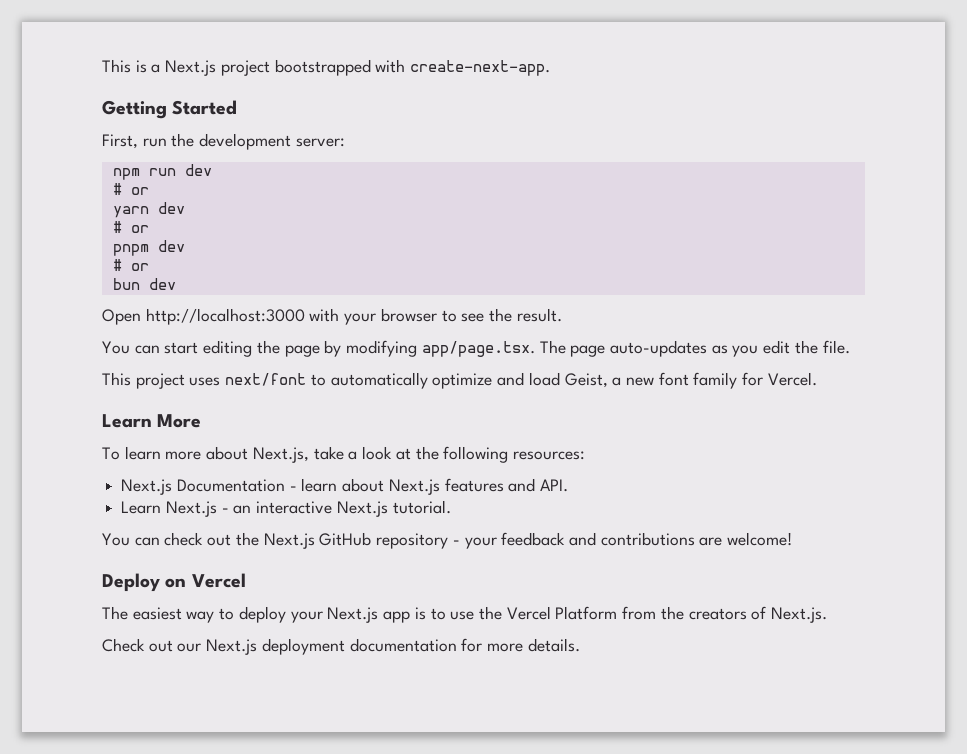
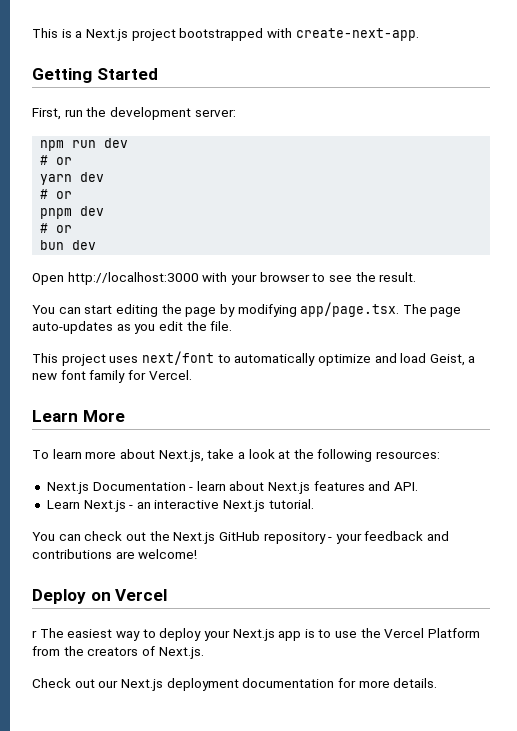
- The easiest way to deploy your Next.js app is to use the Vercel Platform from the creators of Next.js.
+ r The easiest way to deploy your Next.js app is to use the Vercel Platform from the creators of Next.js.

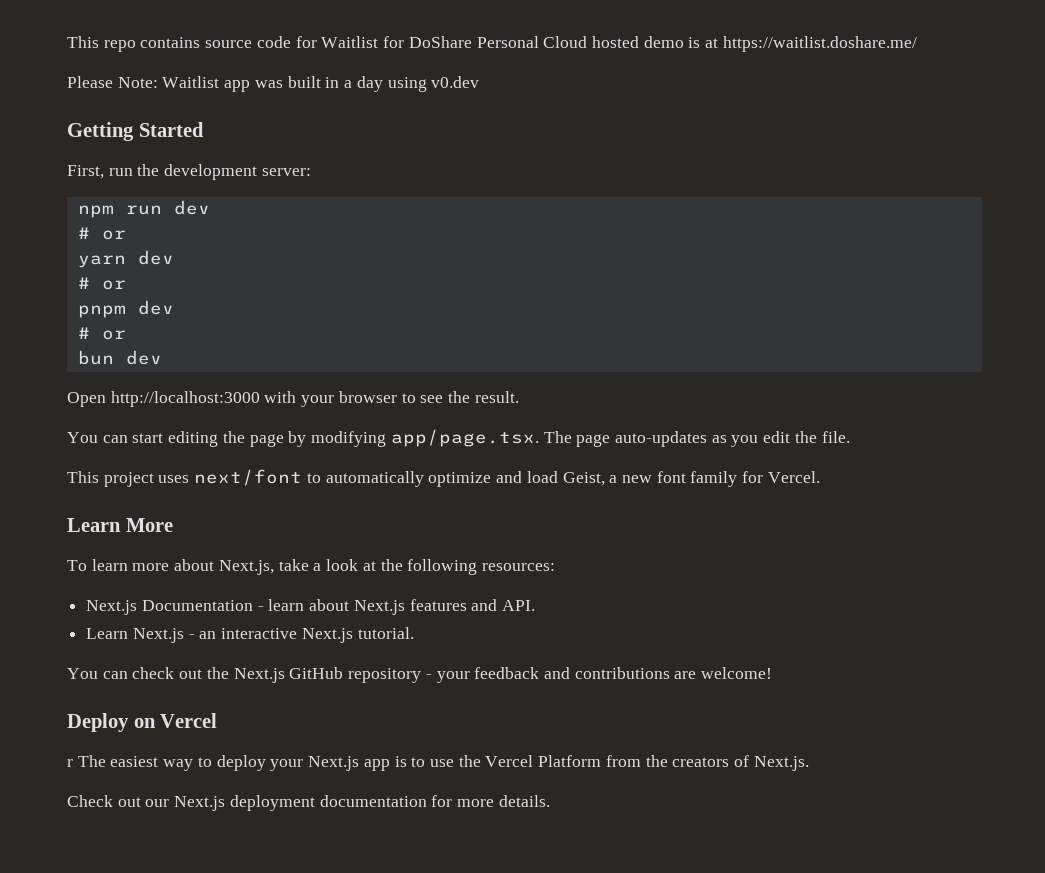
- This is a Next.js project bootstrapped with create-next-app.
+ This repo contains source code for Waitlist for DoShare Personal Cloud hosted demo is at https://waitlist.doshare.me/
+ Please Note: Waitlist app was built in a day using v0.dev

